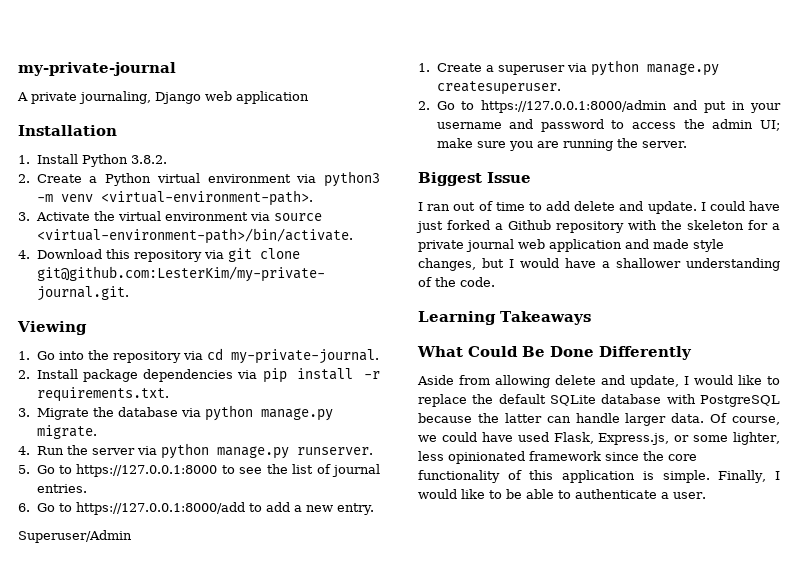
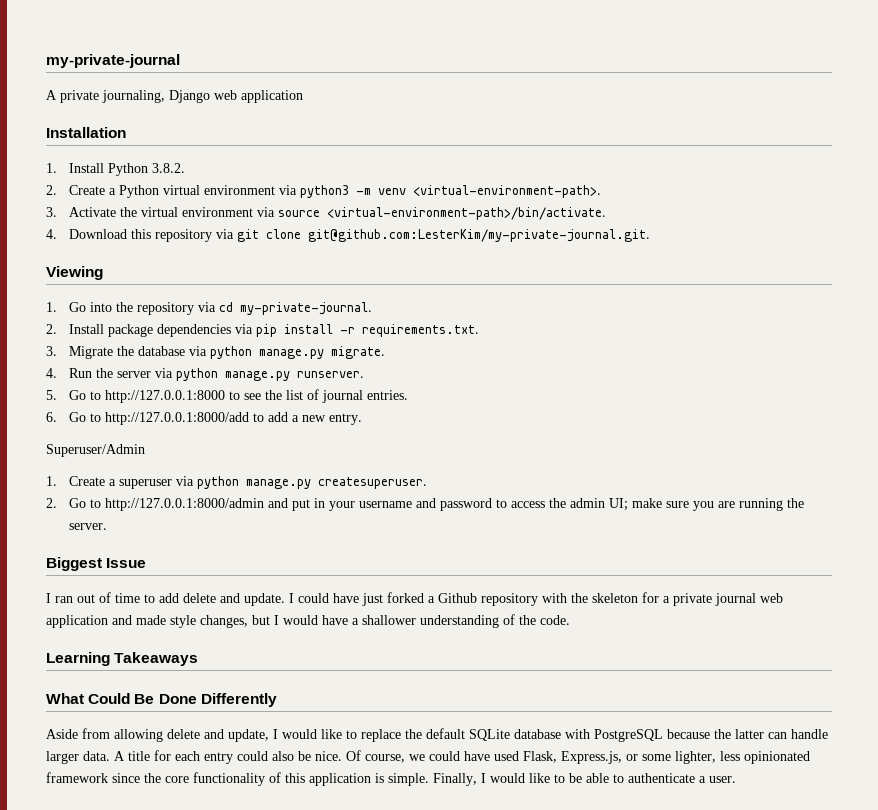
- 5. Go to https://127.0.0.1:8000 to see the list of journal entries.
+ 5. Go to http://127.0.0.1:8000 to see the list of journal entries.
- 6. Go to https://127.0.0.1:8000/add to add a new entry.
+ 6. Go to http://127.0.0.1:8000/add to add a new entry.
- 2. Go to https://127.0.0.1:8000/admin and put in your username and password to access the admin UI; make sure you are running the server.
+ 2. Go to http://127.0.0.1:8000/admin and put in your username and password to access the admin UI; make sure you are running the server.
+ A title for each entry could also be nice.

